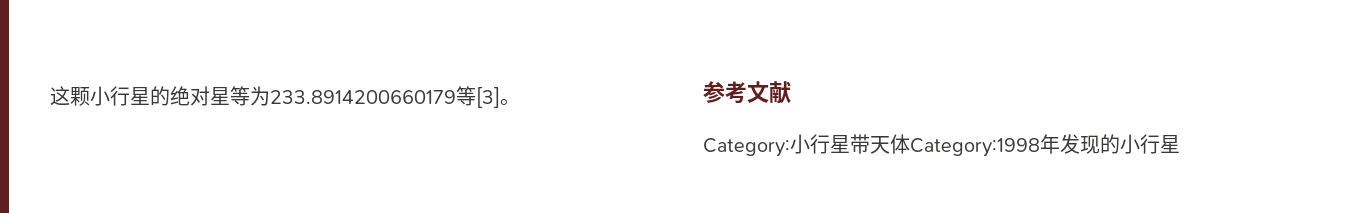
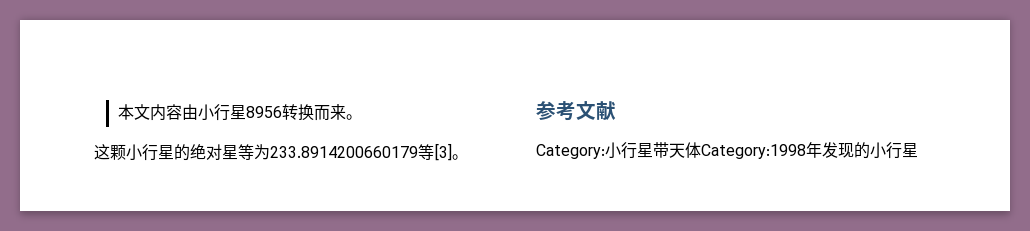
+ 本文内容由小行星8956转换而来。

